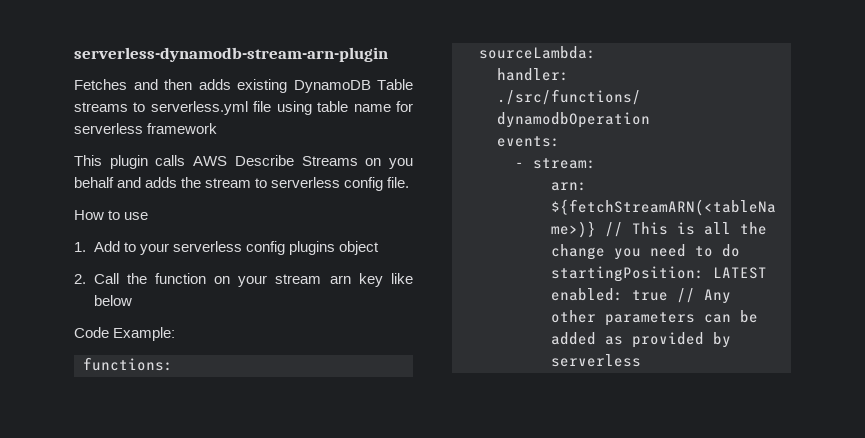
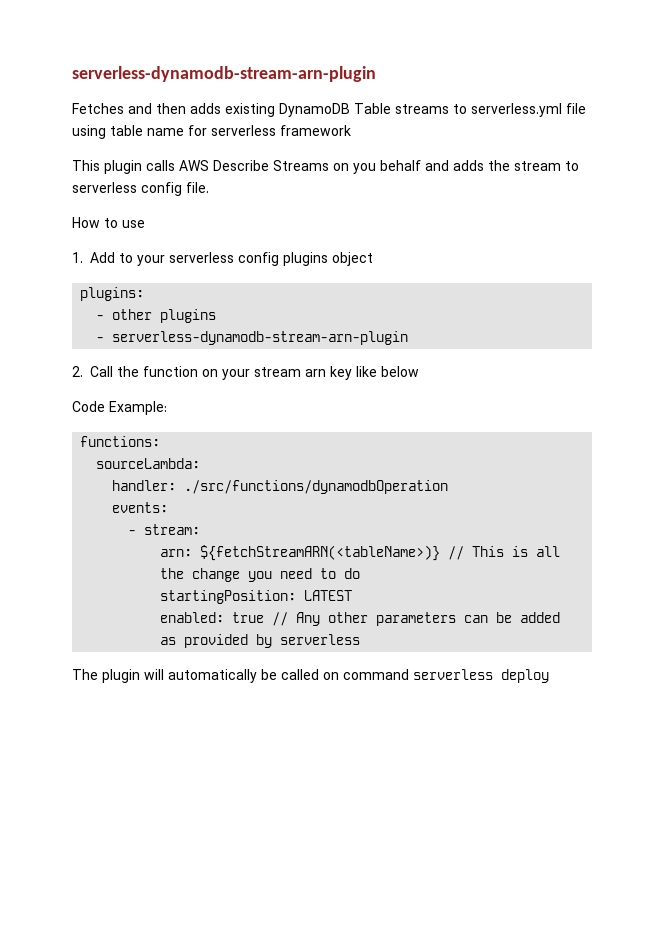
+ plugins:
+ - other plugins
+ - serverless-dynamodb-stream-arn-plugin
+ The plugin will automatically be called on command serverless deploy

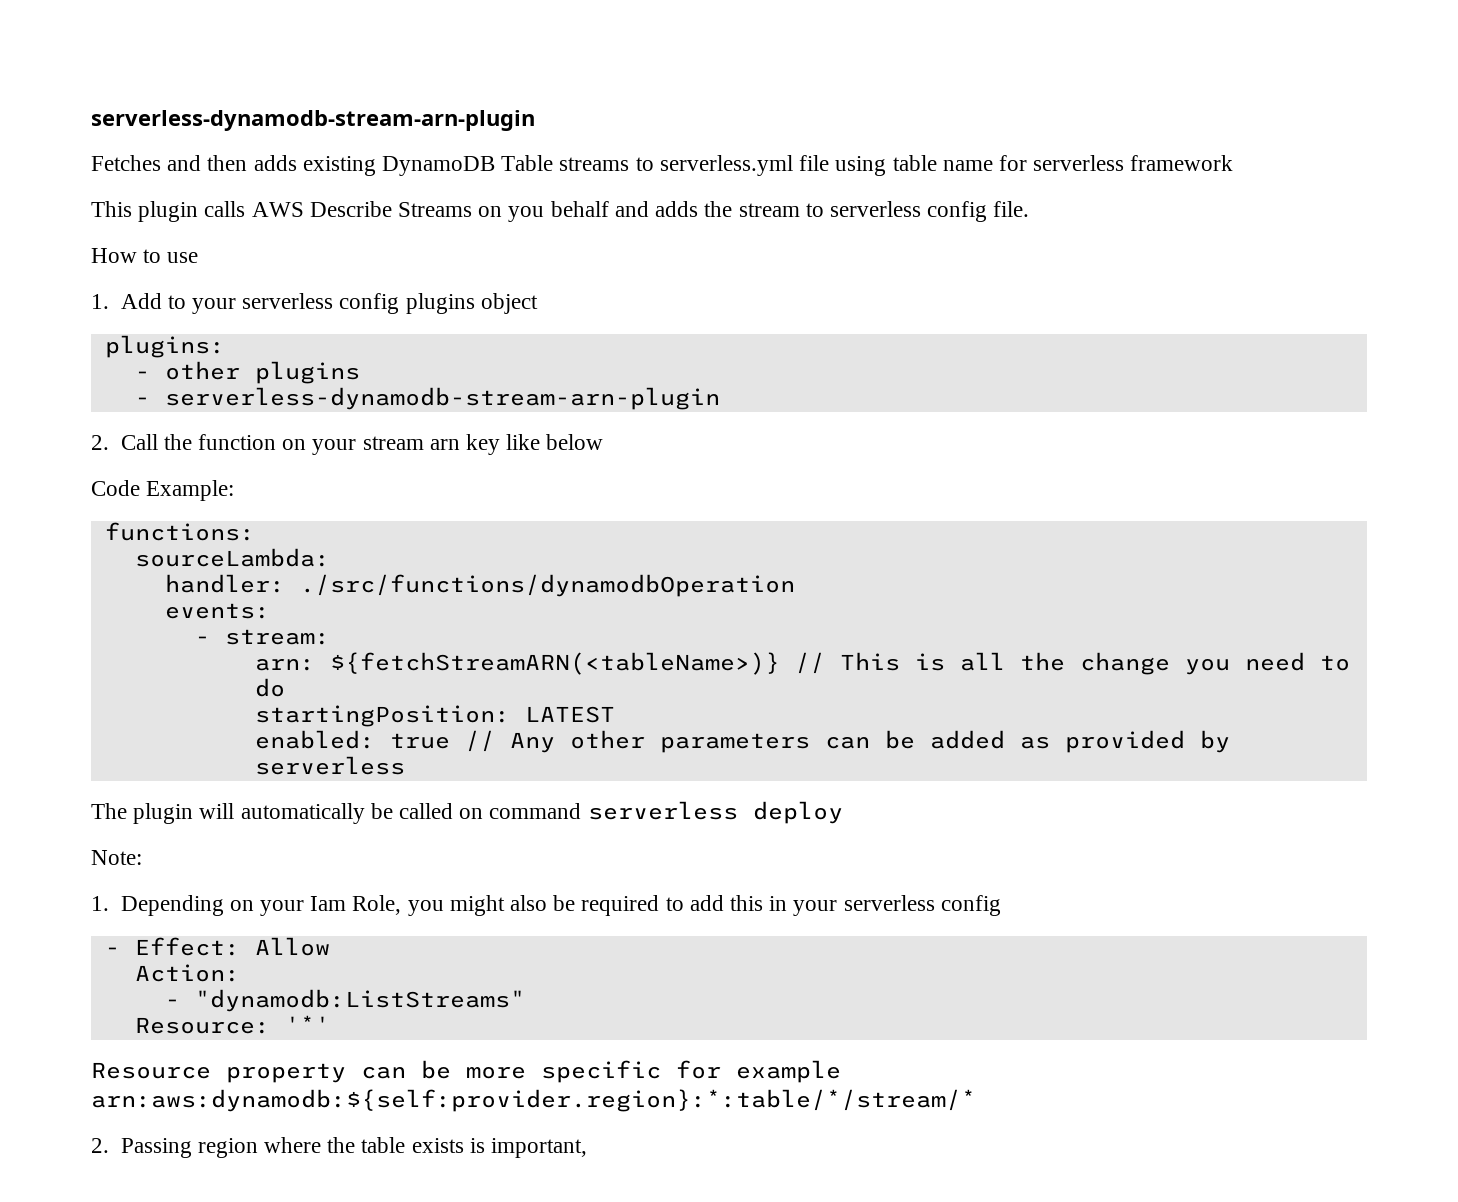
+ Note:
+ 1. Depending on your Iam Role, you might also be required to add this in your serverless config
+ - Effect: Allow
+ Action:
+ - "dynamodb:ListStreams"
+ Resource: '*'
+ Resource property can be more specific for example arn:aws:dynamodb:${self:provider.region}:*:table/*/stream/*
+ 2. Passing region where the table exists is important,

